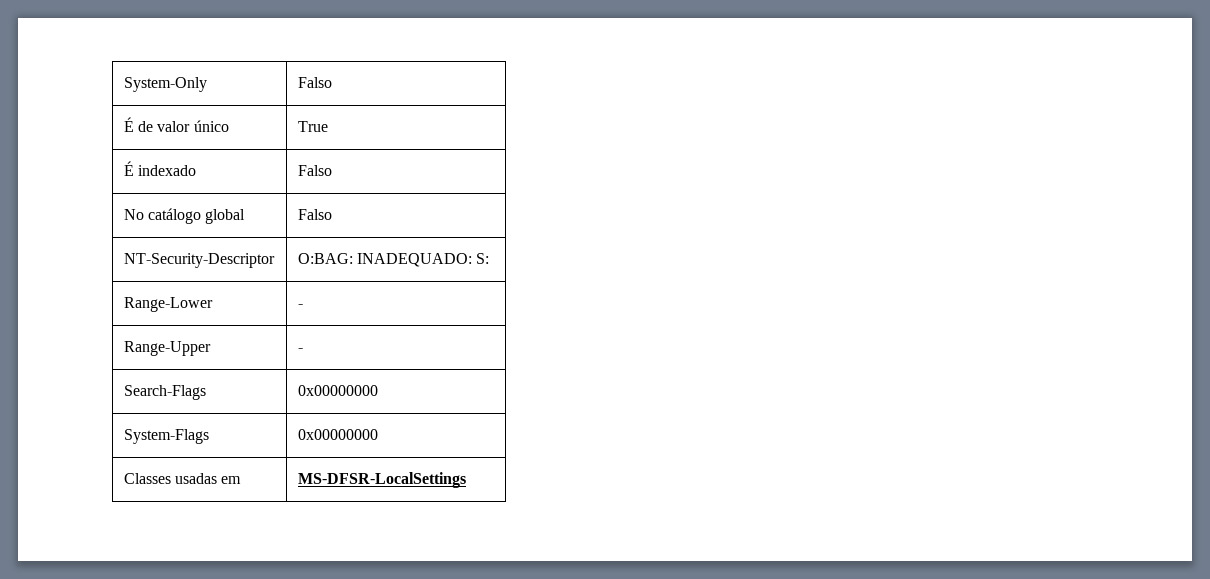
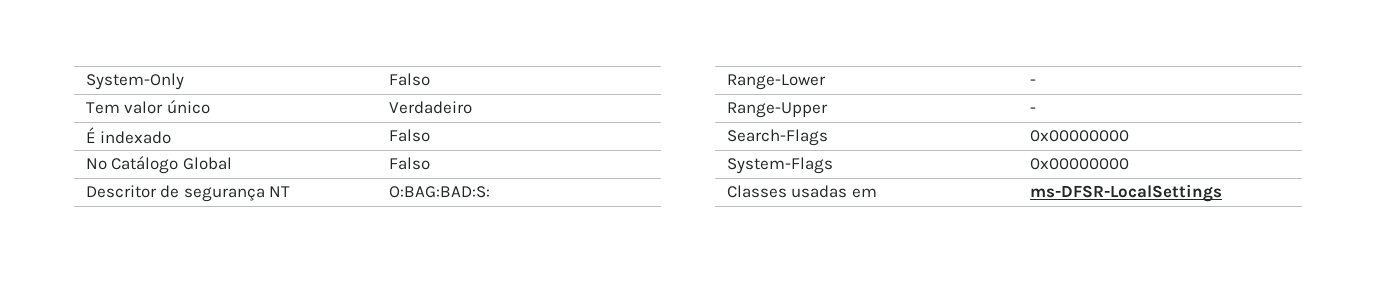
- É de valor único | True
+ Tem valor único | Verdadeiro
- No catálogo global | Falso
- NT-Security-Descriptor | O:BAG: INADEQUADO: S:
+ No Catálogo Global | Falso
+ Descritor de segurança NT | O:BAG:BAD:S:
- Classes usadas em | MS-DFSR-LocalSettings
+ Classes usadas em | ms-DFSR-LocalSettings

